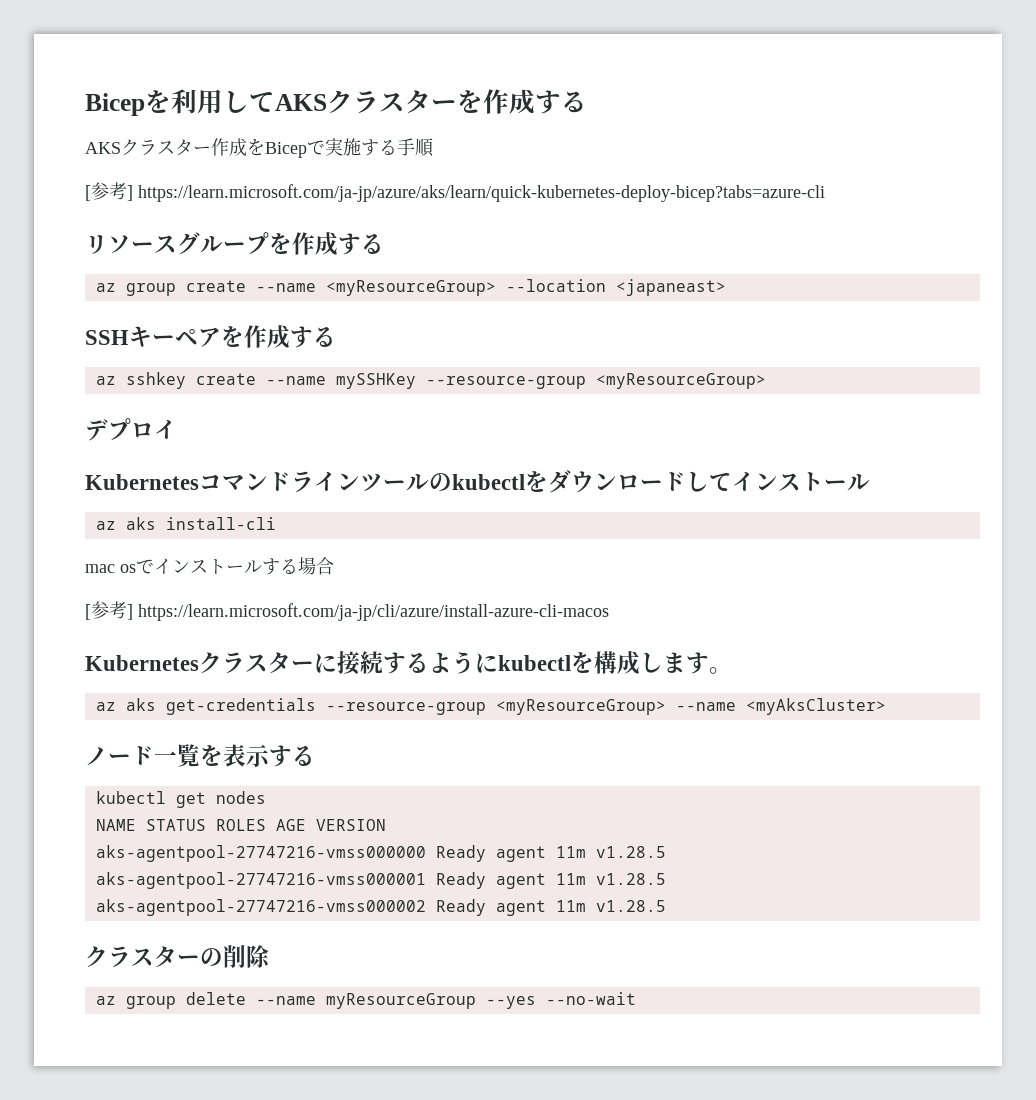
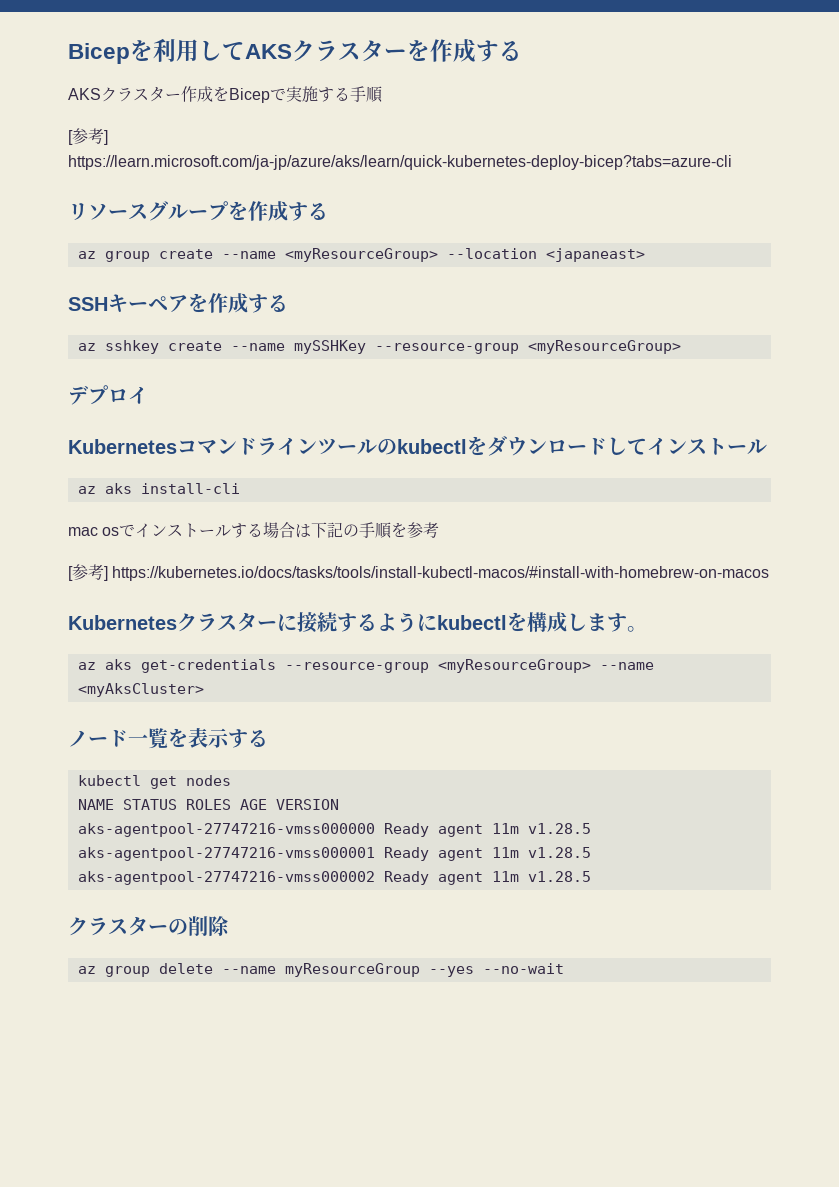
- mac osでインストールする場合
- [参考] https://learn.microsoft.com/ja-jp/cli/azure/install-azure-cli-macos
+ mac osでインストールする場合は下記の手順を参考
+ [参考] https://kubernetes.io/docs/tasks/tools/install-kubectl-macos/#install-with-homebrew-on-macos

